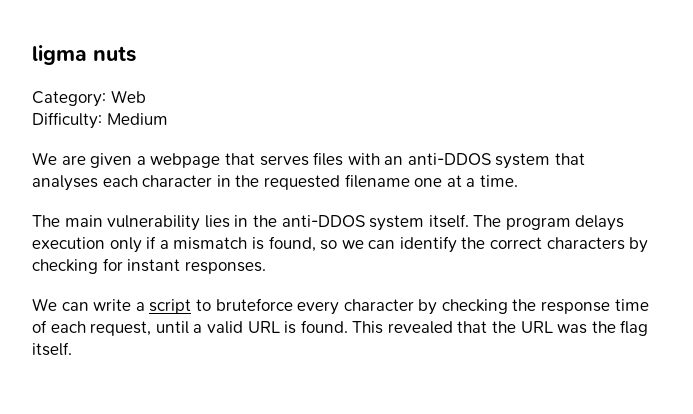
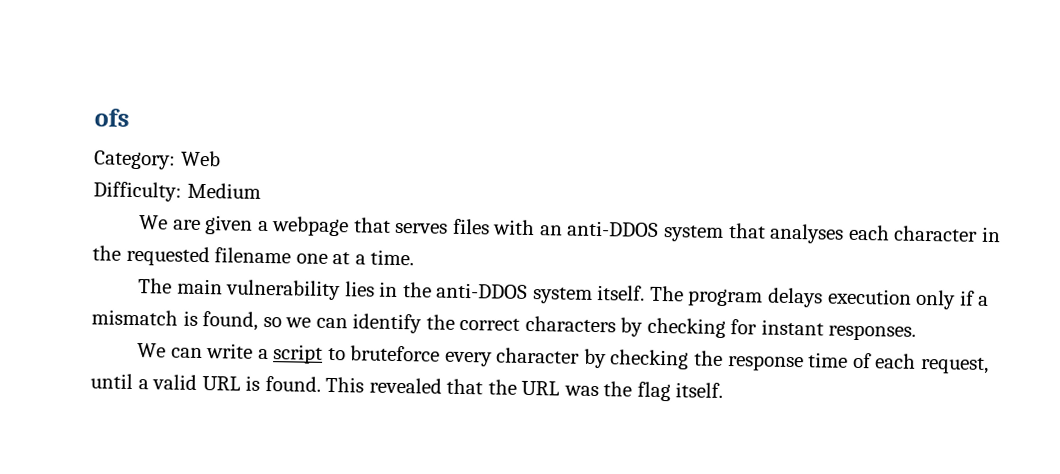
- ligma nuts
+ ofs

